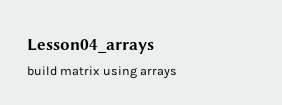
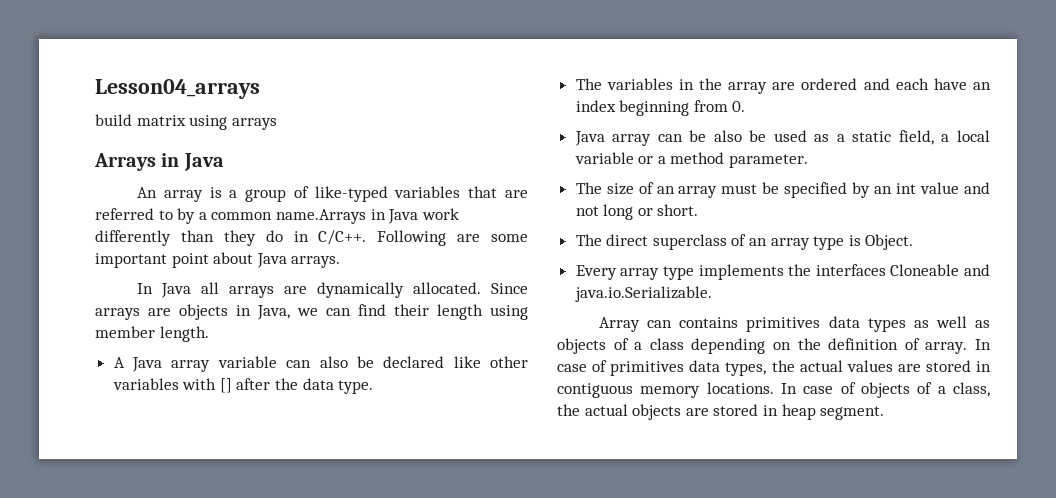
+ Arrays in Java
+ An array is a group of like-typed variables that are referred to by a common name.Arrays in Java work differently than they do in C/C++. Following are some important point about Java arrays.
+ In Java all arrays are dynamically allocated. Since arrays are objects in Java, we can find their length using member length.
+ A Java array variable can also be declared like other variables with [] after the data type.
+ The variables in the array are ordered and each have an index beginning from 0.
+ Java array can be also be used as a static field, a local variable or a method parameter.
+ The size of an array must be specified by an int value and not long or short.
+ The direct superclass of an array type is Object.
+ Every array type implements the interfaces Cloneable and java.io.Serializable.
+ Array can contains primitives data types as well as objects of a class depending on the definition of array. In case of primitives data types, the actual values are stored in contiguous memory locations. In case of objects of a class, the actual objects are stored in heap segment.

